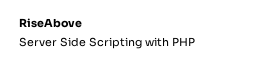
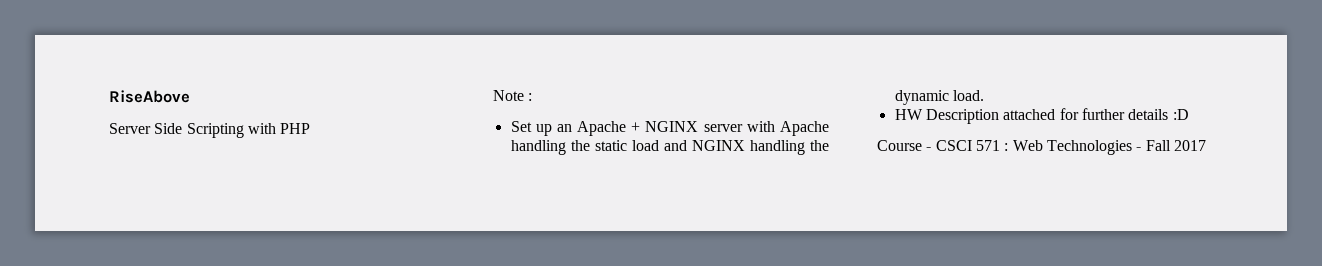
+ Note :
+ Set up an Apache + NGINX server with Apache handling the static load and NGINX handling the dynamic load.
+ HW Description attached for further details :D
+ Course - CSCI 571 : Web Technologies - Fall 2017

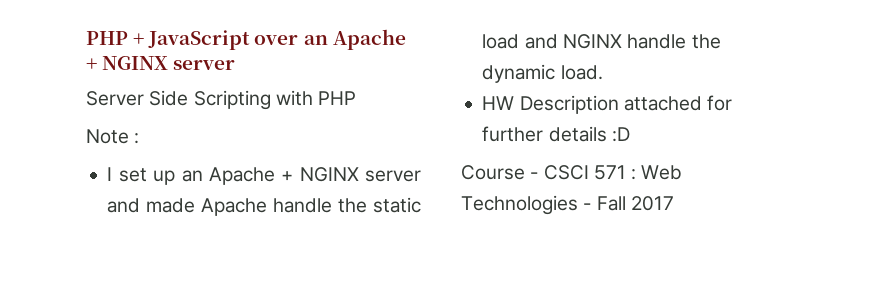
- RiseAbove
+ PHP + JavaScript over an Apache + NGINX server
- Set up an Apache + NGINX server with Apache handling the static load and NGINX handling the dynamic load.
+ I set up an Apache + NGINX server and made Apache handle the static load and NGINX handle the dynamic load.

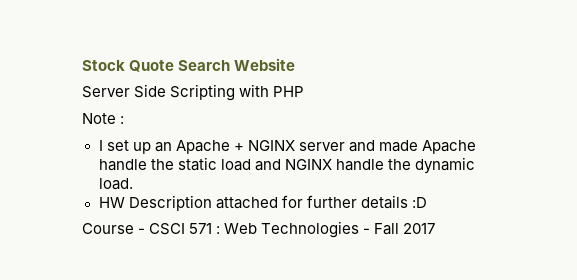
- PHP + JavaScript over an Apache + NGINX server
+ Stock Quote Search Website

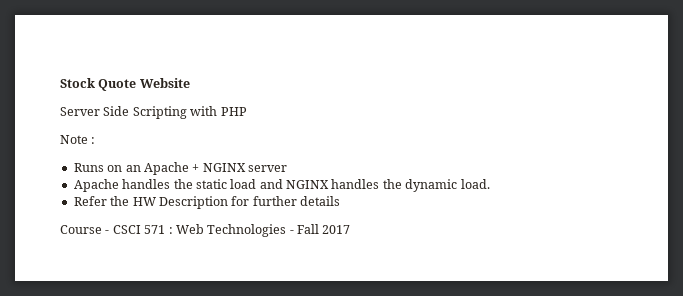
- Stock Quote Search Website
+ Stock Quote Website
- I set up an Apache + NGINX server and made Apache handle the static load and NGINX handle the dynamic load.
+ Runs on an Apache + NGINX server
+ Apache handles the static load and NGINX handles the dynamic load.
- HW Description attached for further details :D
+ Refer the HW Description for further details

